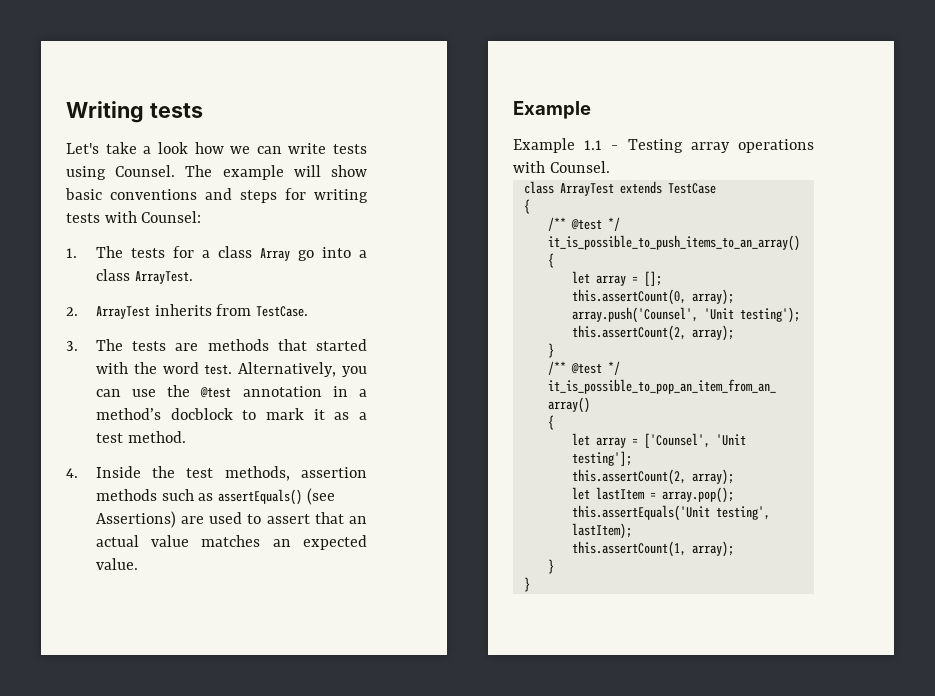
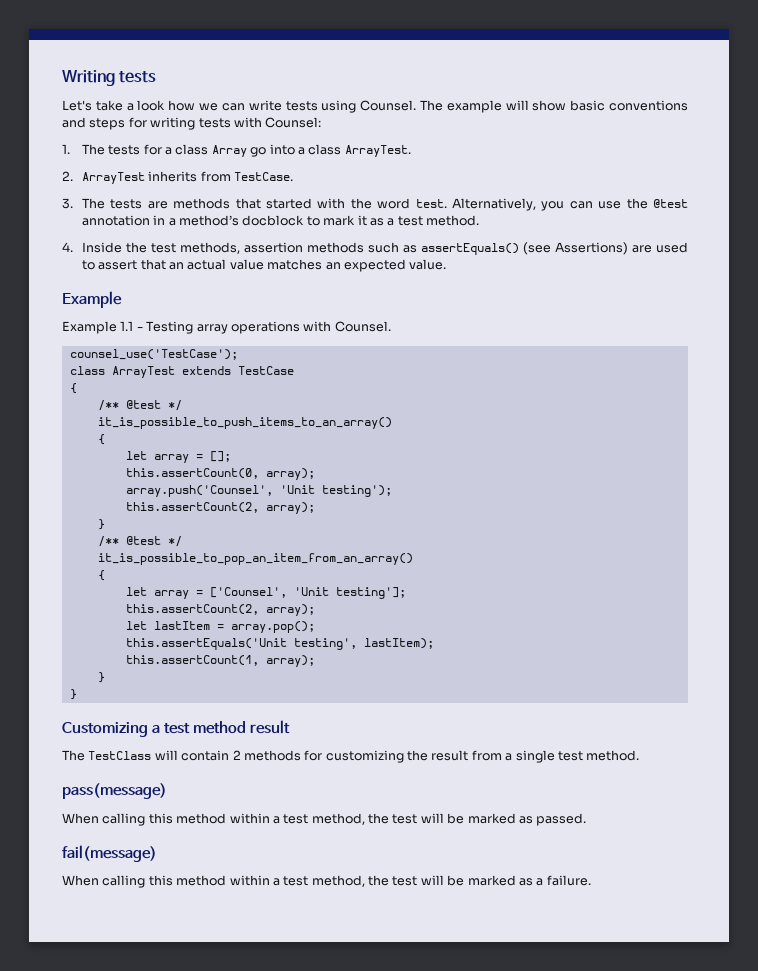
+ counsel_use('TestCase');
+ Customizing a test method result
+ The TestClass will contain 2 methods for customizing the result from a single test method.
+ pass(message)
+ When calling this method within a test method, the test will be marked as passed.
+ fail(message)
+ When calling this method within a test method, the test will be marked as a failure.

